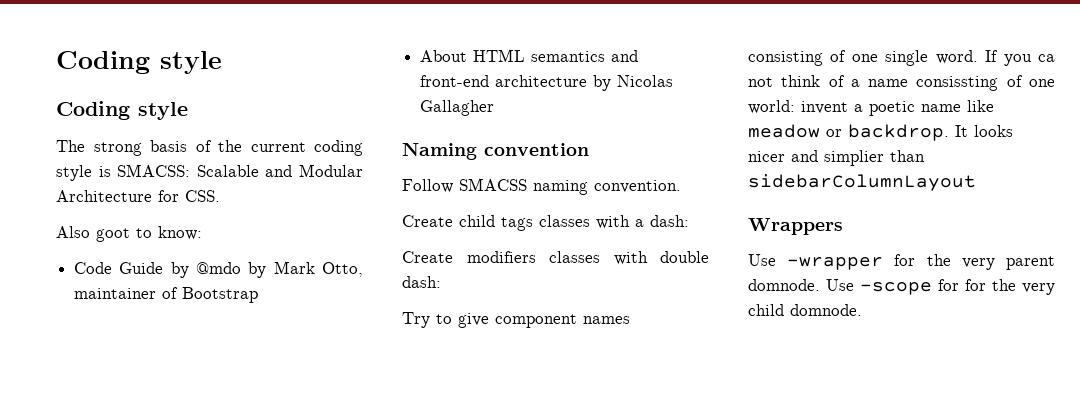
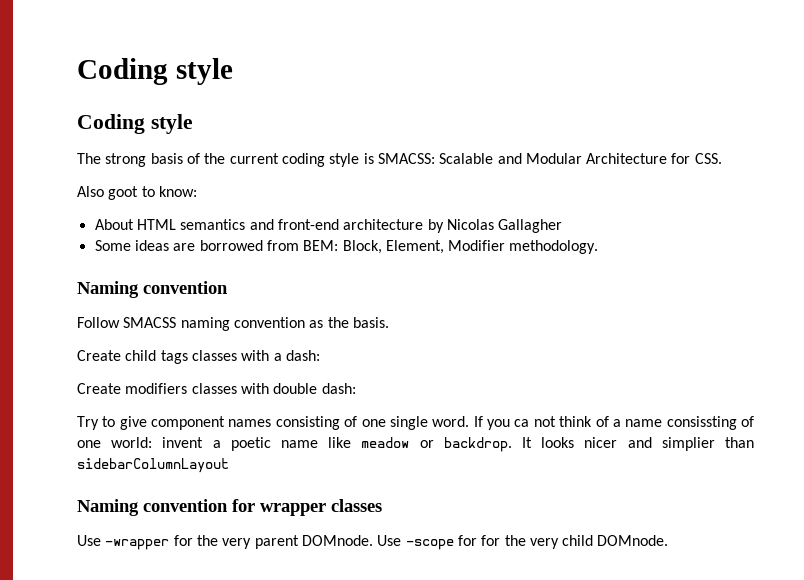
- Code Guide by @mdo by Mark Otto, maintainer of Bootstrap
+ Some ideas are borrowed from BEM: Block, Element, Modifier methodology.
- Follow SMACSS naming convention.
+ Follow SMACSS naming convention as the basis.
- Wrappers
+ Naming convention for wrapper classes
- Use -wrapper for the very parent domnode.
+ Use -wrapper for the very parent DOMnode.
- Use -scope for for the very child domnode.
+ Use -scope for for the very child DOMnode.

